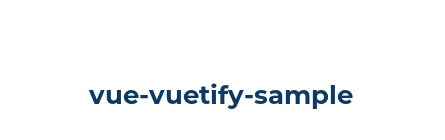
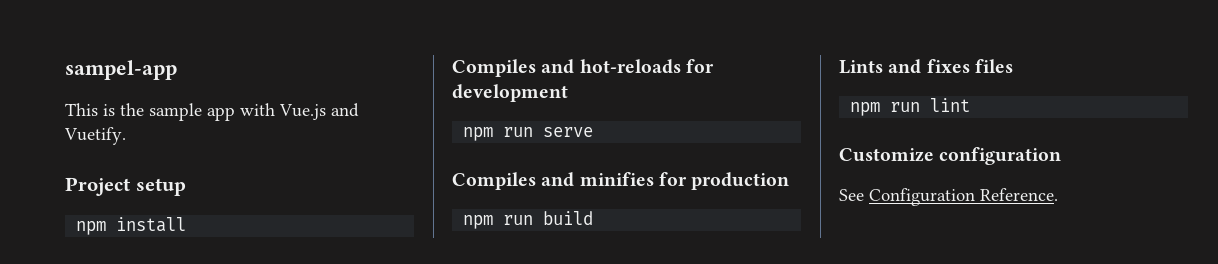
- vue-vuetify-sample
+ sampel-app
+ This is the sample app with Vue.js and Vuetify.
+ Project setup
+ npm install
+ Compiles and hot-reloads for development
+ npm run serve
+ Compiles and minifies for production
+ npm run build
+ Lints and fixes files
+ npm run lint
+ Customize configuration
+ See Configuration Reference.

